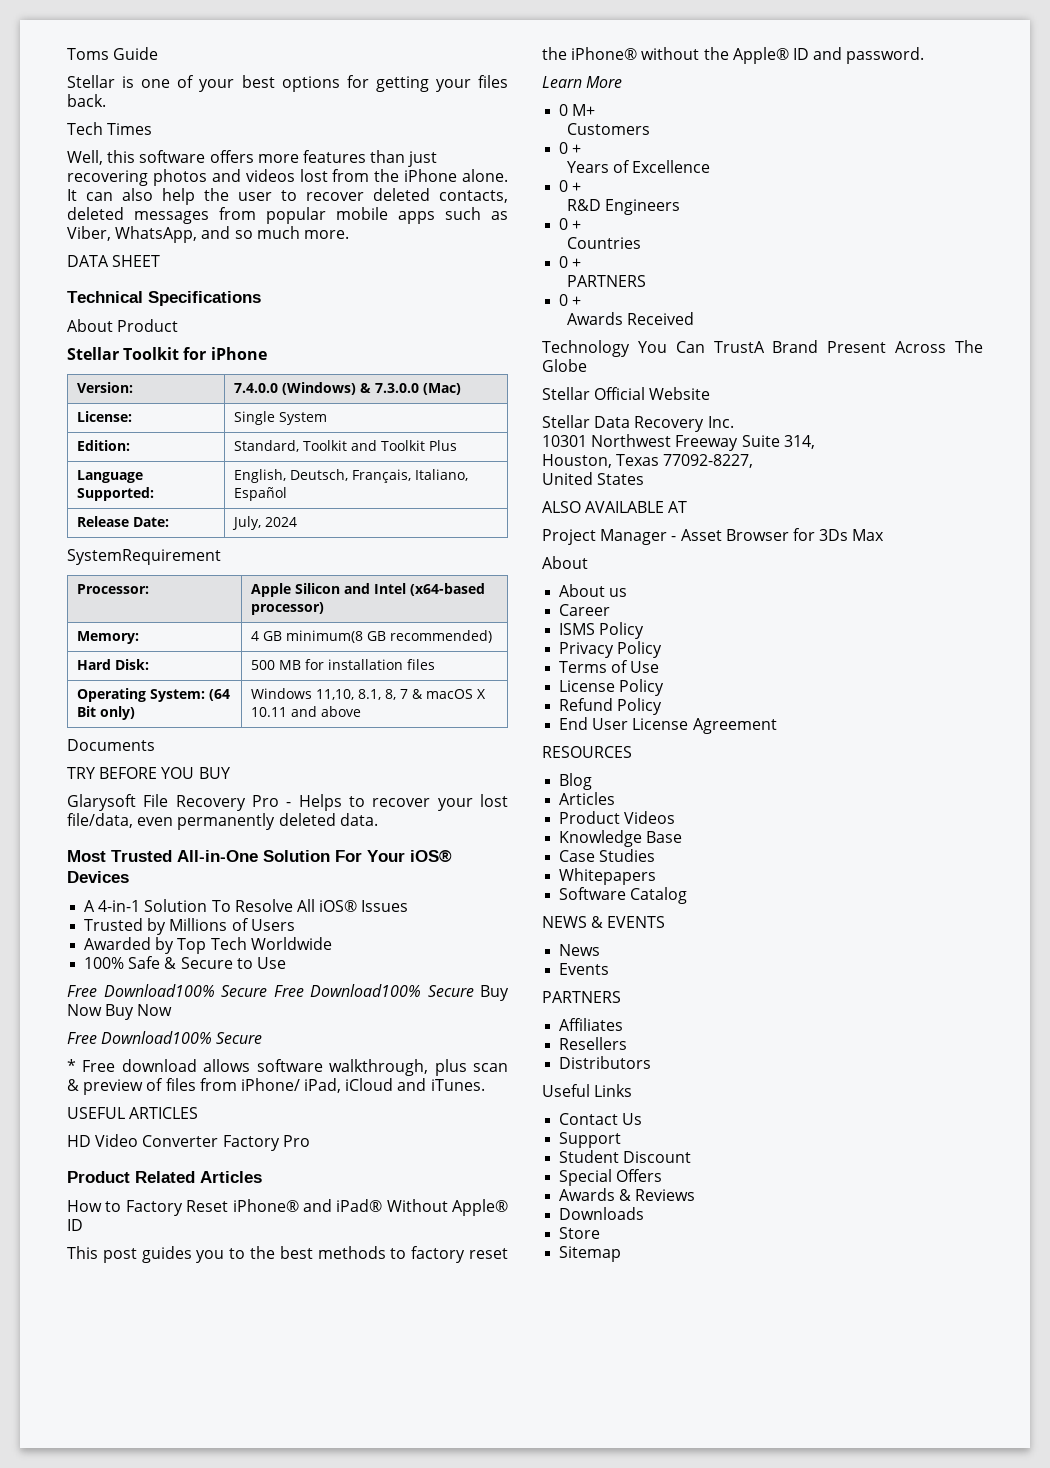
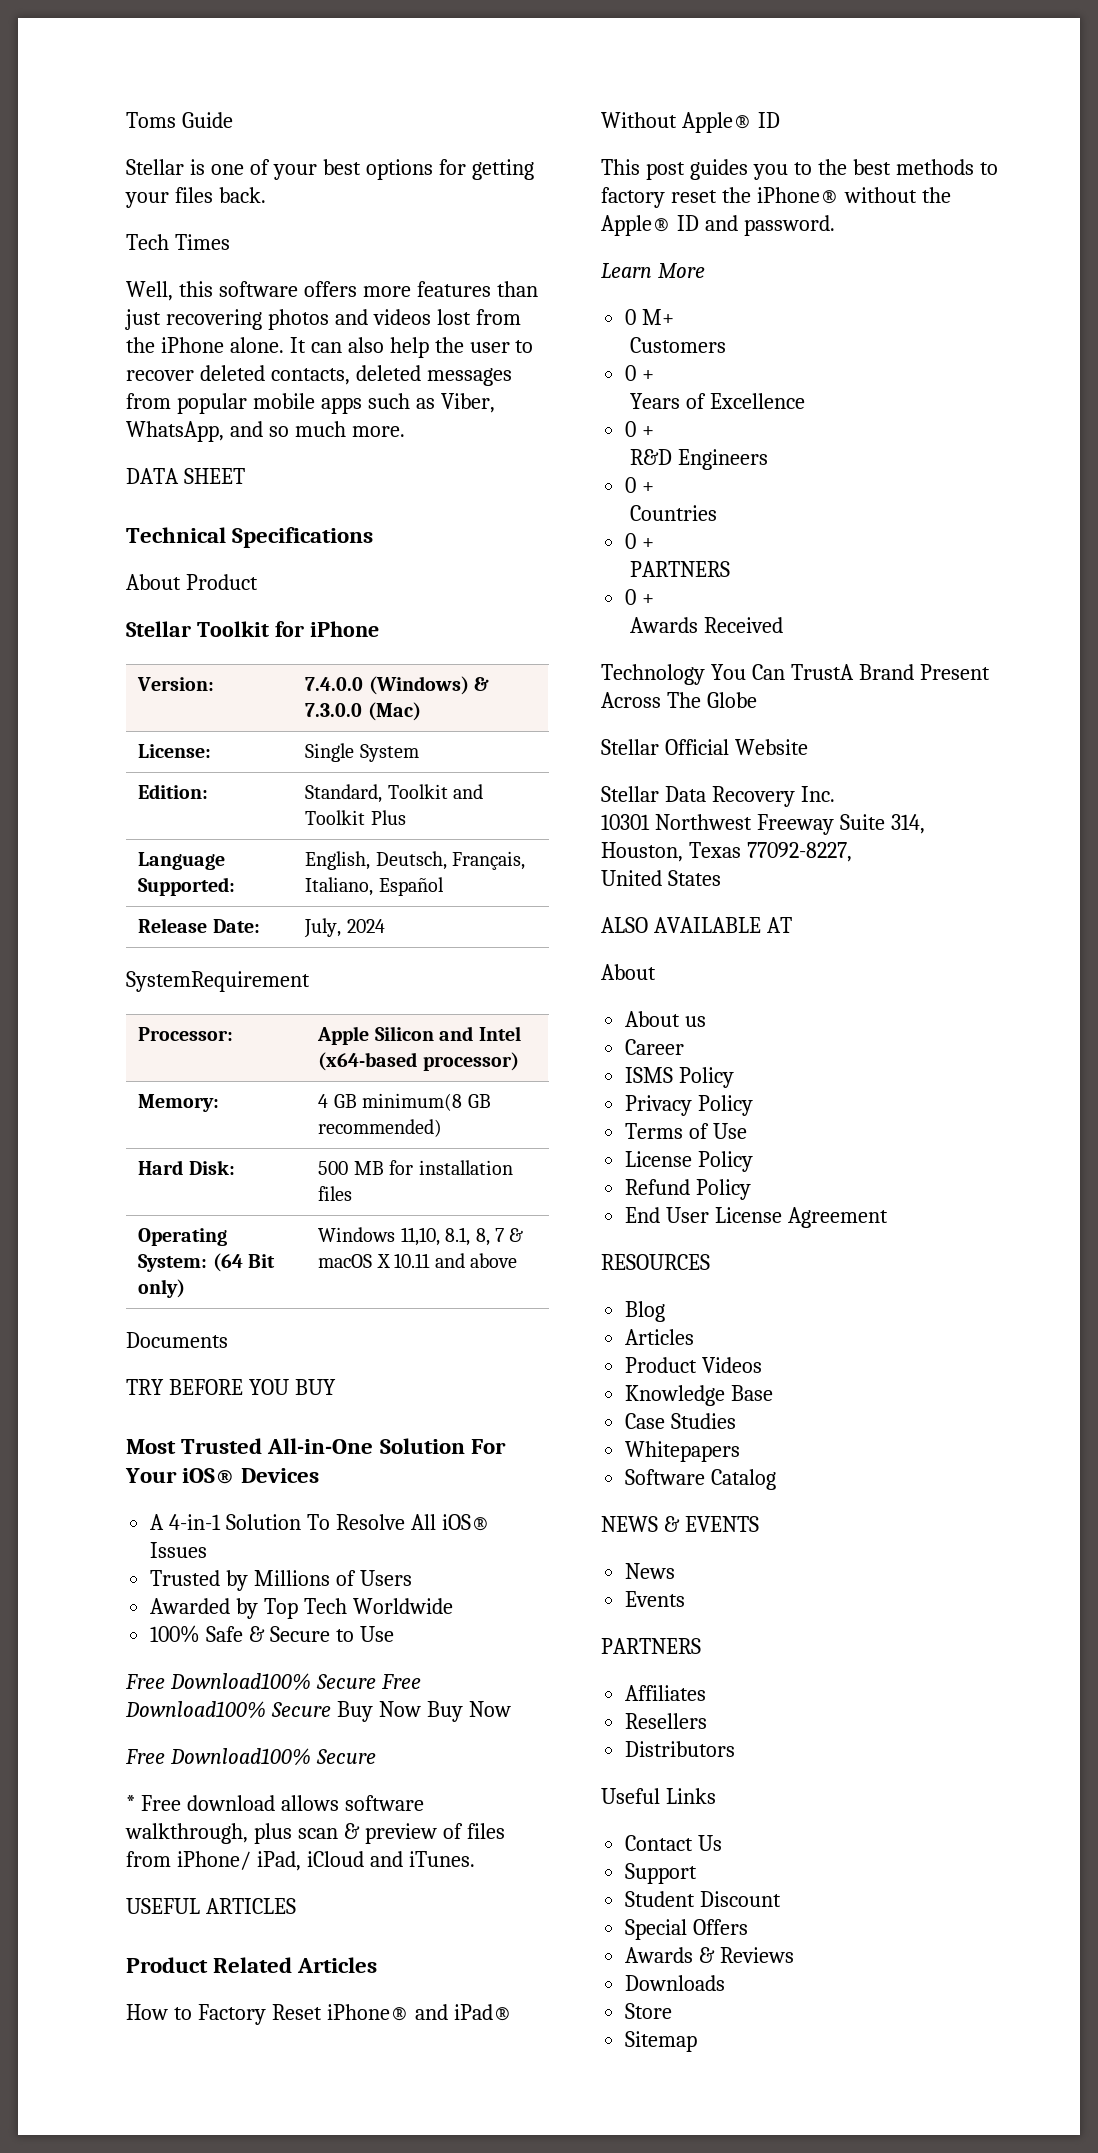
- Glarysoft File Recovery Pro - Helps to recover your lost file/data, even permanently deleted data.
- HD Video Converter Factory Pro
- Project Manager - Asset Browser for 3Ds Max

